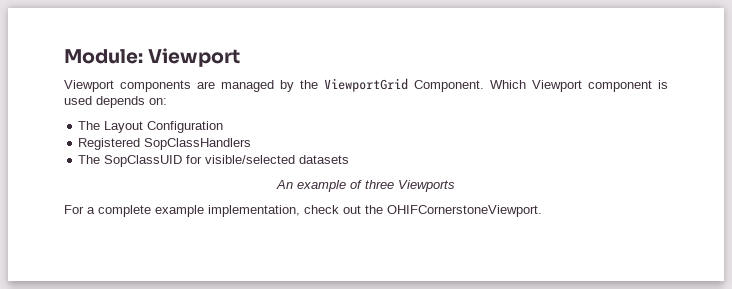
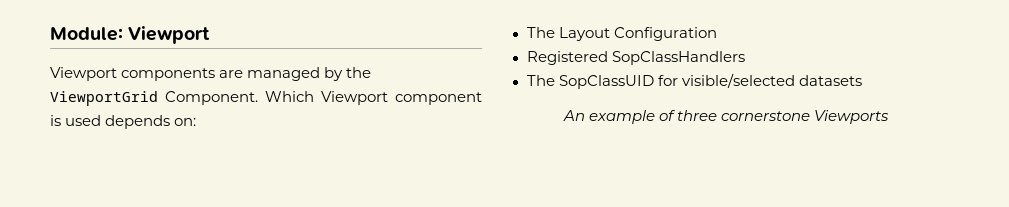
- An example of three Viewports
+ An example of three cornerstone Viewports
- For a complete example implementation, check out the OHIFCornerstoneViewport.

